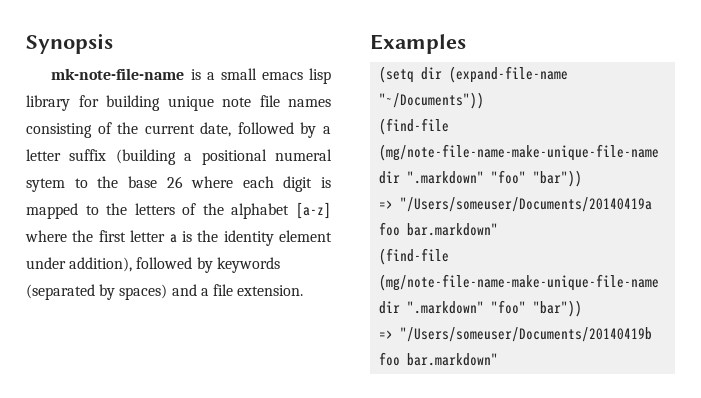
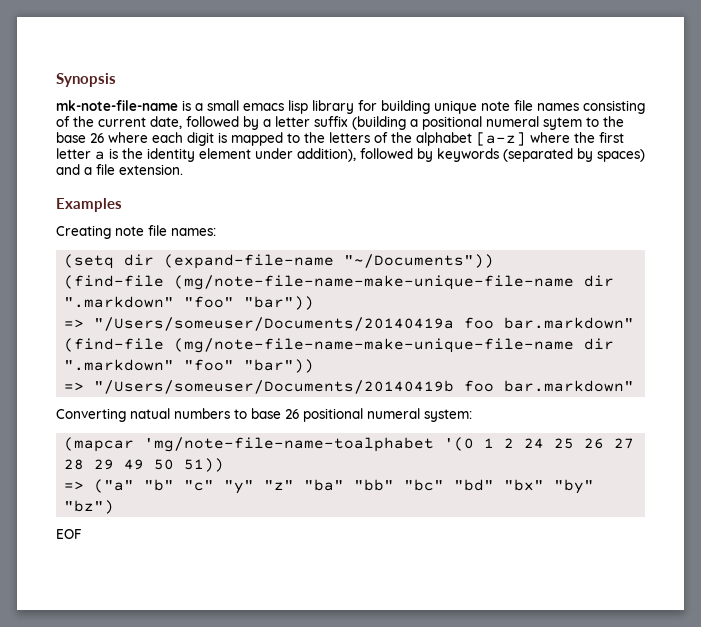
+ Creating note file names:
+ Converting natual numbers to base 26 positional numeral system:
+ (mapcar 'mg/note-file-name-toalphabet '(0 1 2 24 25 26 27 28 29 49 50 51))
+ => ("a" "b" "c" "y" "z" "ba" "bb" "bc" "bd" "bx" "by" "bz")
+ EOF

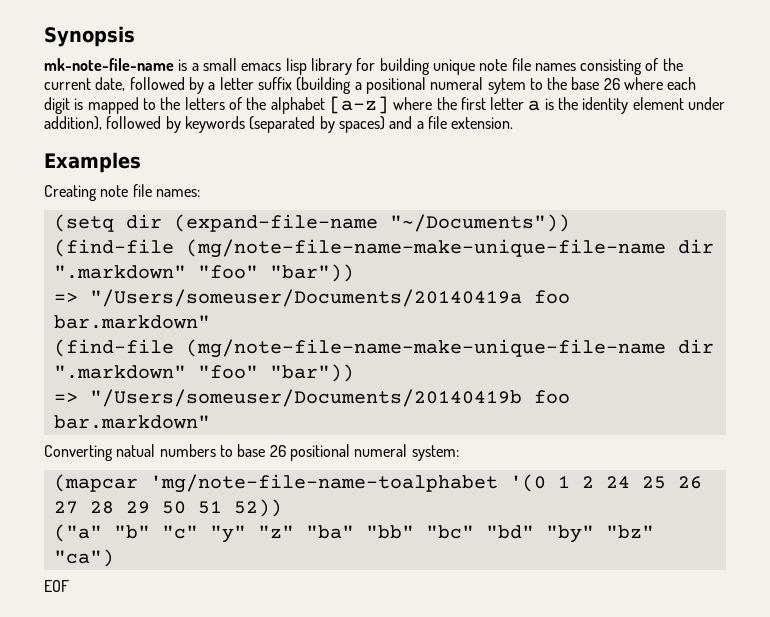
- (mapcar 'mg/note-file-name-toalphabet '(0 1 2 24 25 26 27 28 29 49 50 51))
- => ("a" "b" "c" "y" "z" "ba" "bb" "bc" "bd" "bx" "by" "bz")
+ (mapcar 'mg/note-file-name-toalphabet '(0 1 2 24 25 26 27 28 29 50 51 52))
+ ("a" "b" "c" "y" "z" "ba" "bb" "bc" "bd" "by" "bz" "ca")

